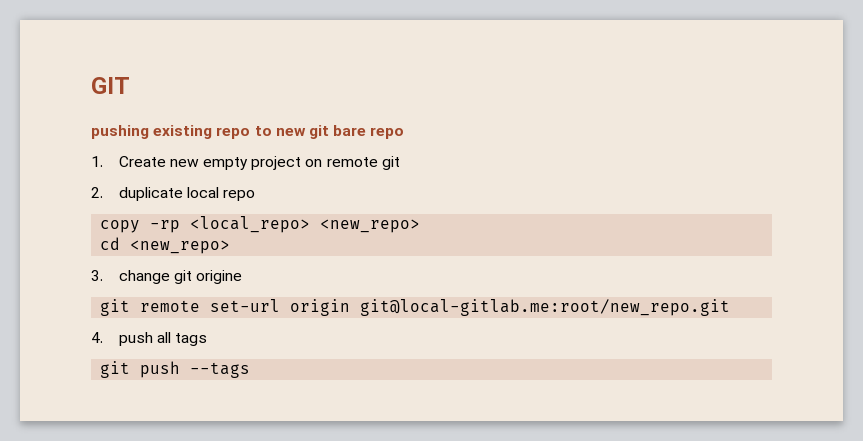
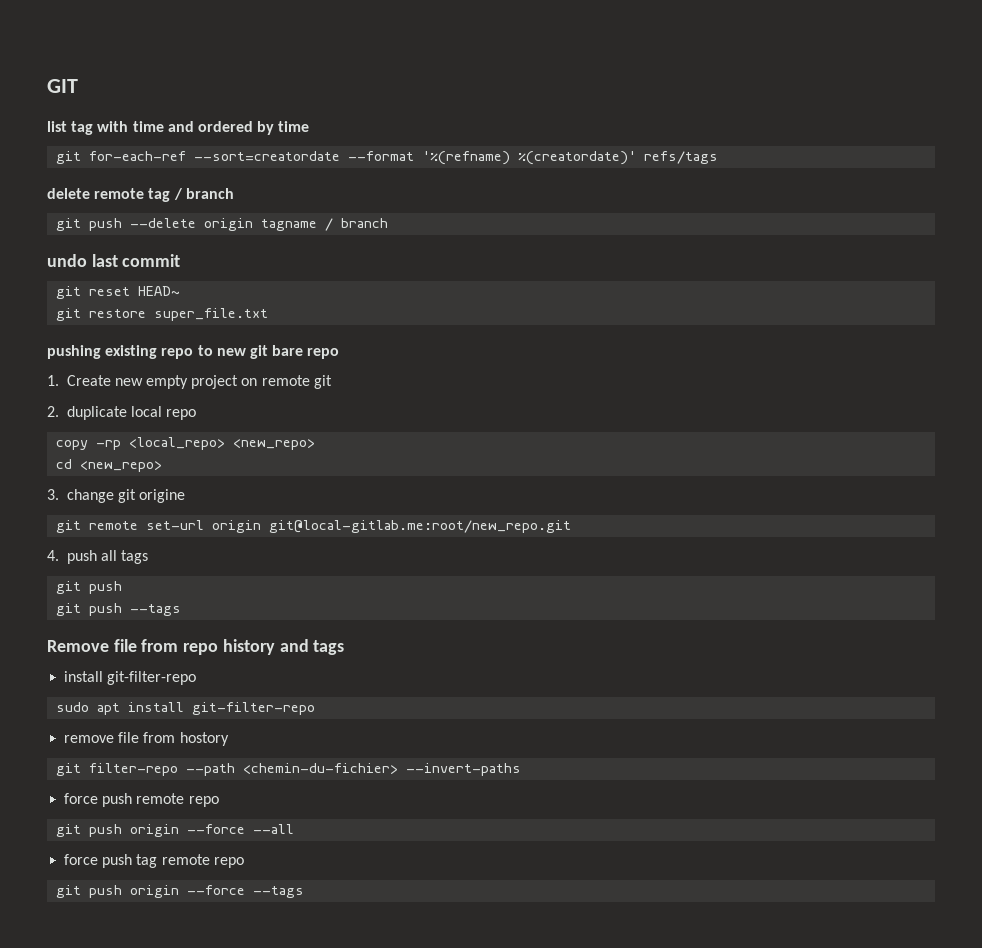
+ list tag with time and ordered by time
+ git for-each-ref --sort=creatordate --format '%(refname) %(creatordate)' refs/tags
+ delete remote tag / branch
+ git push --delete origin tagname / branch
+ undo last commit
+ git reset HEAD~
+ git restore super_file.txt
  4. push all tags
+ git push
  git push --tags
+ Remove file from repo history and tags
+ install git-filter-repo
+ sudo apt install git-filter-repo
+ remove file from hostory
+ git filter-repo --path <chemin-du-fichier> --invert-paths
+ force push remote repo
+ git push origin --force --all
+ force push tag remote repo
+ git push origin --force --tags

